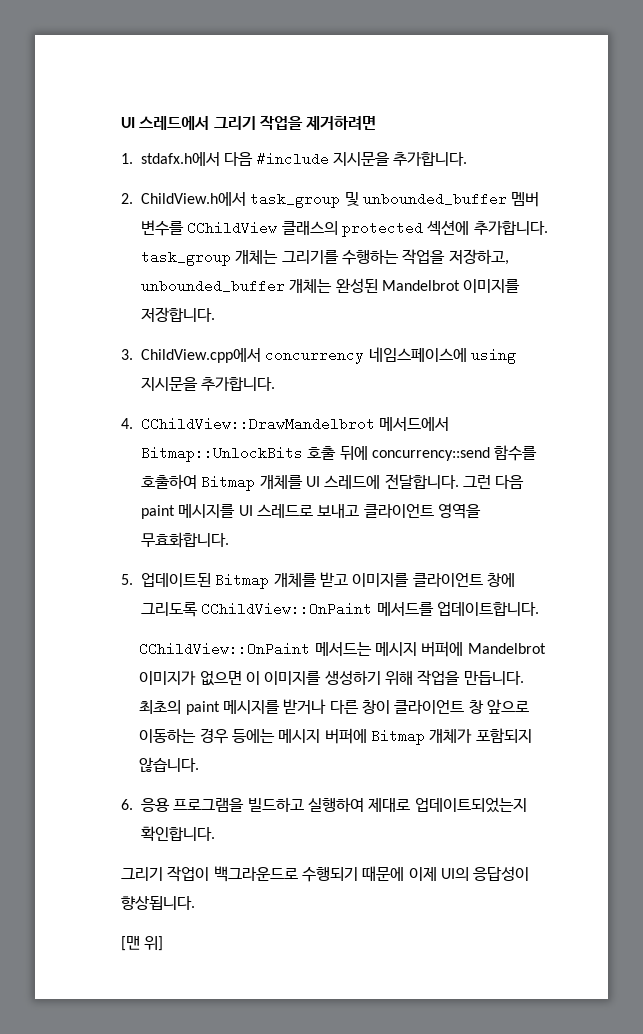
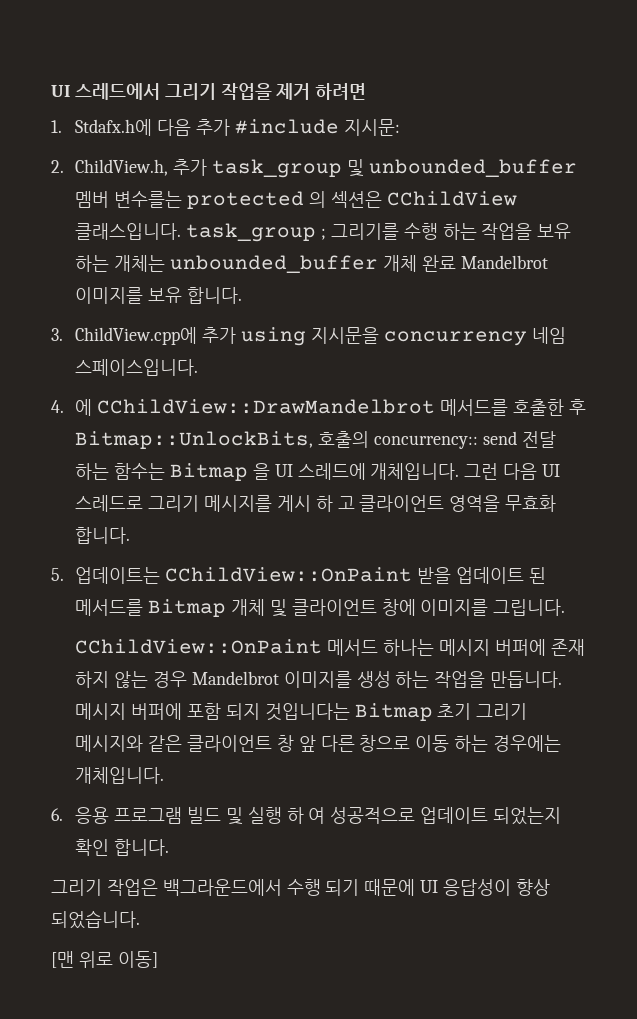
- UI 스레드에서 그리기 작업을 제거하려면
+ UI 스레드에서 그리기 작업을 제거 하려면
- 1. stdafx.h에서 다음 #include 지시문을 추가합니다.
+ 1. Stdafx.h에 다음 추가 #include 지시문:
- 2. ChildView.h에서 task_group 및 unbounded_buffer 멤버 변수를 CChildView 클래스의 protected 섹션에 추가합니다. task_group 개체는 그리기를 수행하는 작업을 저장하고, unbounded_buffer 개체는 완성된 Mandelbrot 이미지를 저장합니다.
- 3. ChildView.cpp에서 concurrency 네임스페이스에 using 지시문을 추가합니다.
- 4. CChildView::DrawMandelbrot 메서드에서 Bitmap::UnlockBits 호출 뒤에 concurrency::send 함수를 호출하여 Bitmap 개체를 UI 스레드에 전달합니다.
+ 2. ChildView.h, 추가 task_group 및 unbounded_buffer 멤버 변수를는 protected 의 섹션은 CChildView 클래스입니다. task_group ; 그리기를 수행 하는 작업을 보유 하는 개체는 unbounded_buffer 개체 완료 Mandelbrot 이미지를 보유 합니다.
+ 3. ChildView.cpp에 추가 using 지시문을 concurrency 네임 스페이스입니다.
+ 4. 에 CChildView::DrawMandelbrot 메서드를 호출한 후 Bitmap::UnlockBits, 호출의 concurrency:: send 전달 하는 함수는 Bitmap 을 UI 스레드에 개체입니다.
- 그런 다음 paint 메시지를 UI 스레드로 보내고 클라이언트 영역을 무효화합니다.
- 5. 업데이트된 Bitmap 개체를 받고 이미지를 클라이언트 창에 그리도록 CChildView::OnPaint 메서드를 업데이트합니다.
- CChildView::OnPaint 메서드는 메시지 버퍼에 Mandelbrot 이미지가 없으면 이 이미지를 생성하기 위해 작업을 만듭니다. 최초의 paint 메시지를 받거나 다른 창이 클라이언트 창 앞으로 이동하는 경우 등에는 메시지 버퍼에 Bitmap 개체가 포함되지 않습니다.
- 6. 응용 프로그램을 빌드하고 실행하여 제대로 업데이트되었는지 확인합니다.
- 그리기 작업이 백그라운드로 수행되기 때문에 이제 UI의 응답성이 향상됩니다.
+ 그런 다음 UI 스레드로 그리기 메시지를 게시 하 고 클라이언트 영역을 무효화 합니다.
+ 5. 업데이트는 CChildView::OnPaint 받을 업데이트 된 메서드를 Bitmap 개체 및 클라이언트 창에 이미지를 그립니다.
+ CChildView::OnPaint 메서드 하나는 메시지 버퍼에 존재 하지 않는 경우 Mandelbrot 이미지를 생성 하는 작업을 만듭니다. 메시지 버퍼에 포함 되지 것입니다는 Bitmap 초기 그리기 메시지와 같은 클라이언트 창 앞 다른 창으로 이동 하는 경우에는 개체입니다.
+ 6. 응용 프로그램 빌드 및 실행 하 여 성공적으로 업데이트 되었는지 확인 합니다.
+ 그리기 작업은 백그라운드에서 수행 되기 때문에 UI 응답성이 향상 되었습니다.
- [맨 위]
+ [맨 위로 이동]

